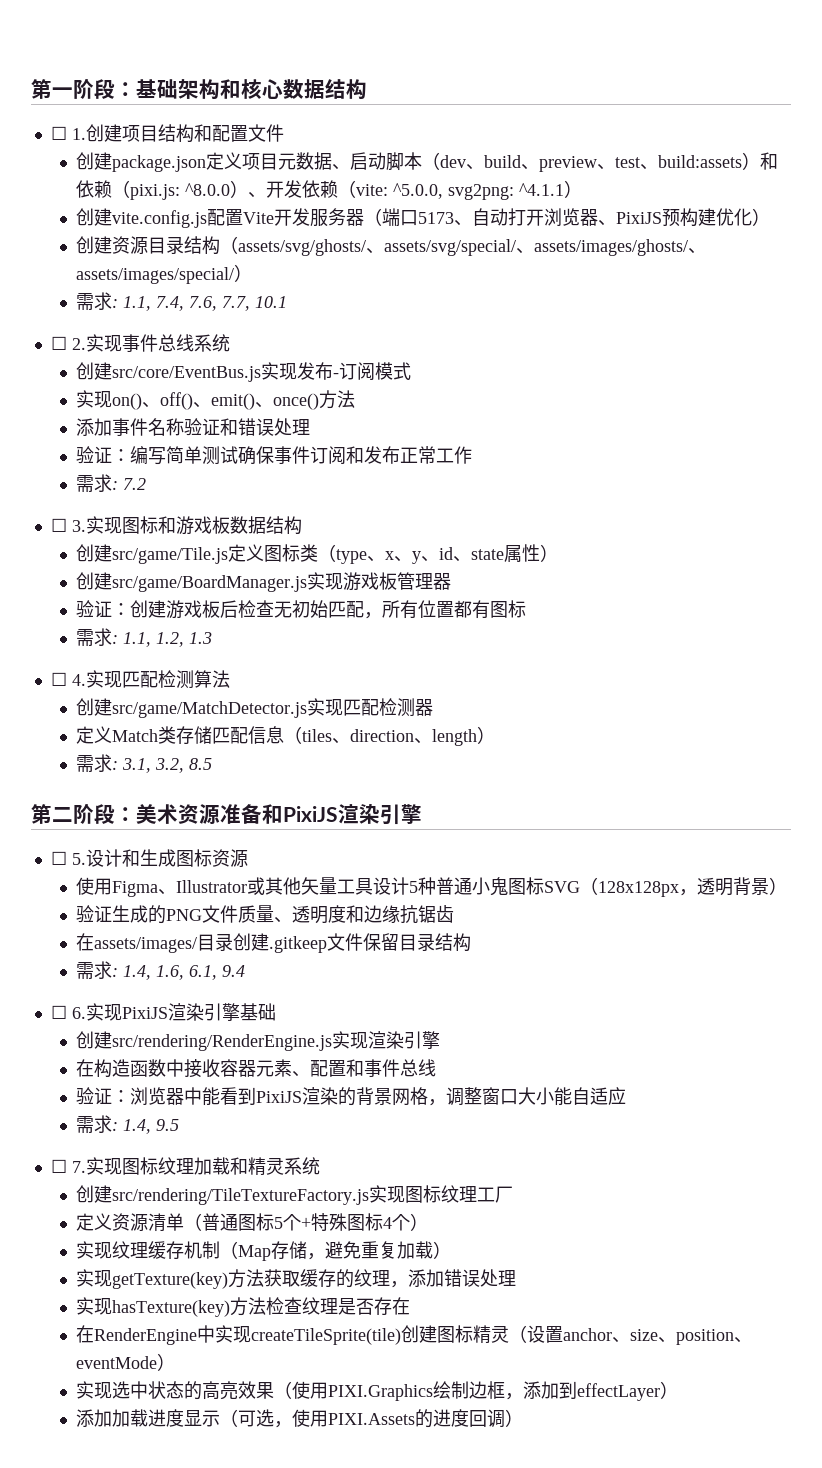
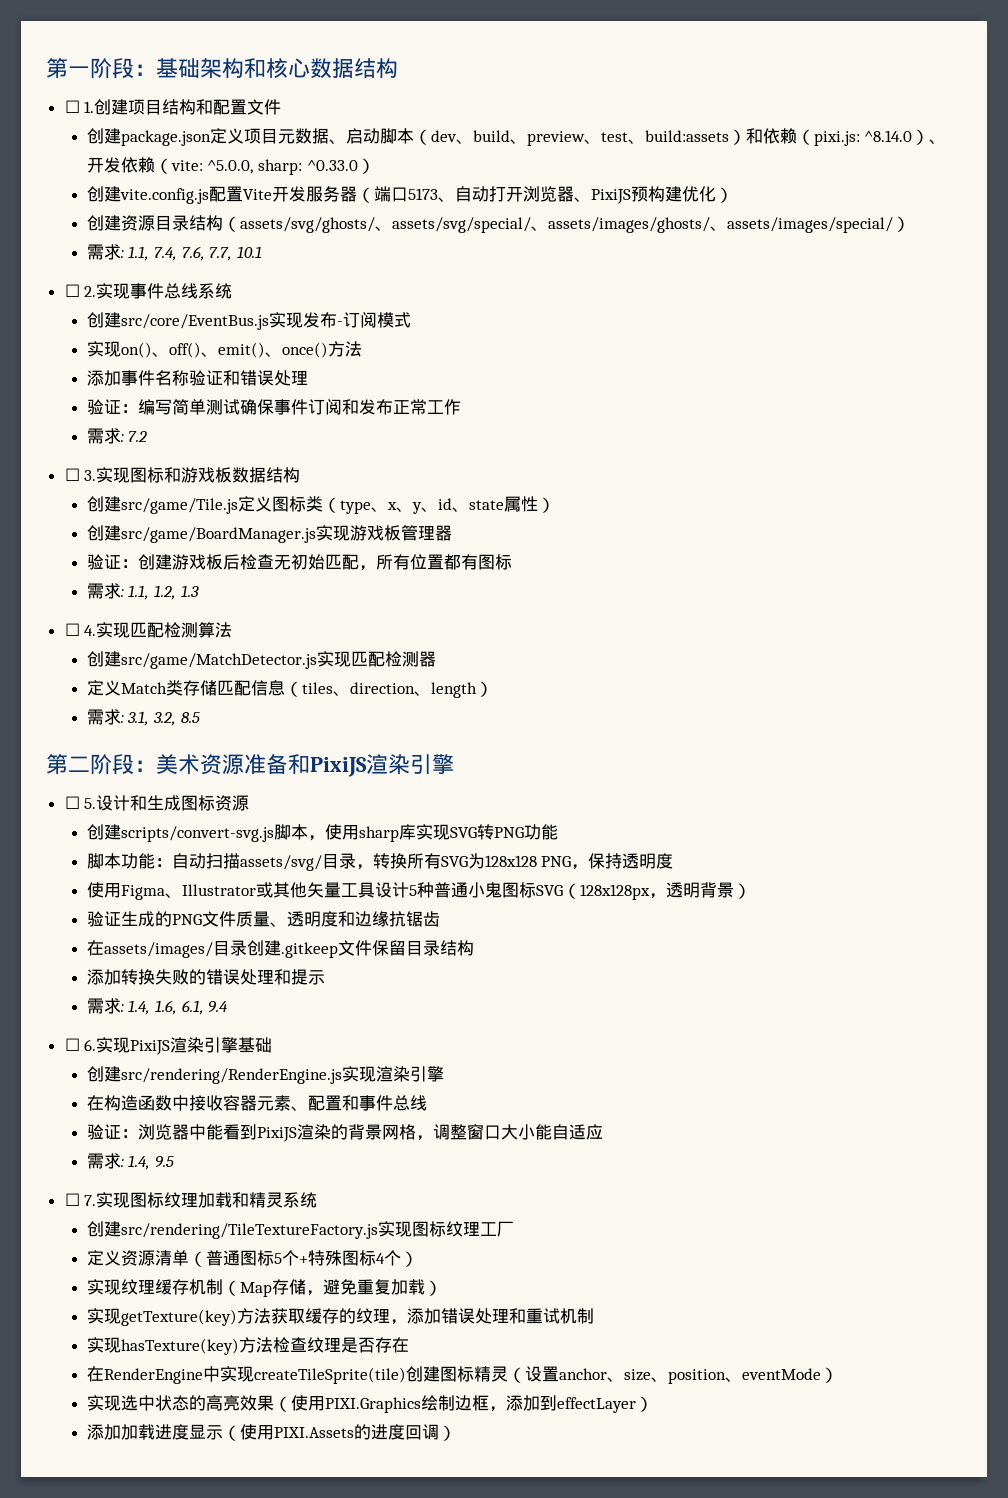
- 创建package.json定义项目元数据、启动脚本（dev、build、preview、test、build:assets）和依赖（pixi.js: ^8.0.0）、开发依赖（vite: ^5.0.0, svg2png: ^4.1.1）
+ 创建package.json定义项目元数据、启动脚本（dev、build、preview、test、build:assets）和依赖（pixi.js: ^8.14.0）、开发依赖（vite: ^5.0.0, sharp: ^0.33.0）
+ 创建scripts/convert-svg.js脚本，使用sharp库实现SVG转PNG功能
+ 脚本功能：自动扫描assets/svg/目录，转换所有SVG为128x128 PNG，保持透明度
+ 添加转换失败的错误处理和提示
- 实现getTexture(key)方法获取缓存的纹理，添加错误处理
+ 实现getTexture(key)方法获取缓存的纹理，添加错误处理和重试机制
- 添加加载进度显示（可选，使用PIXI.Assets的进度回调）
+ 添加加载进度显示（使用PIXI.Assets的进度回调）

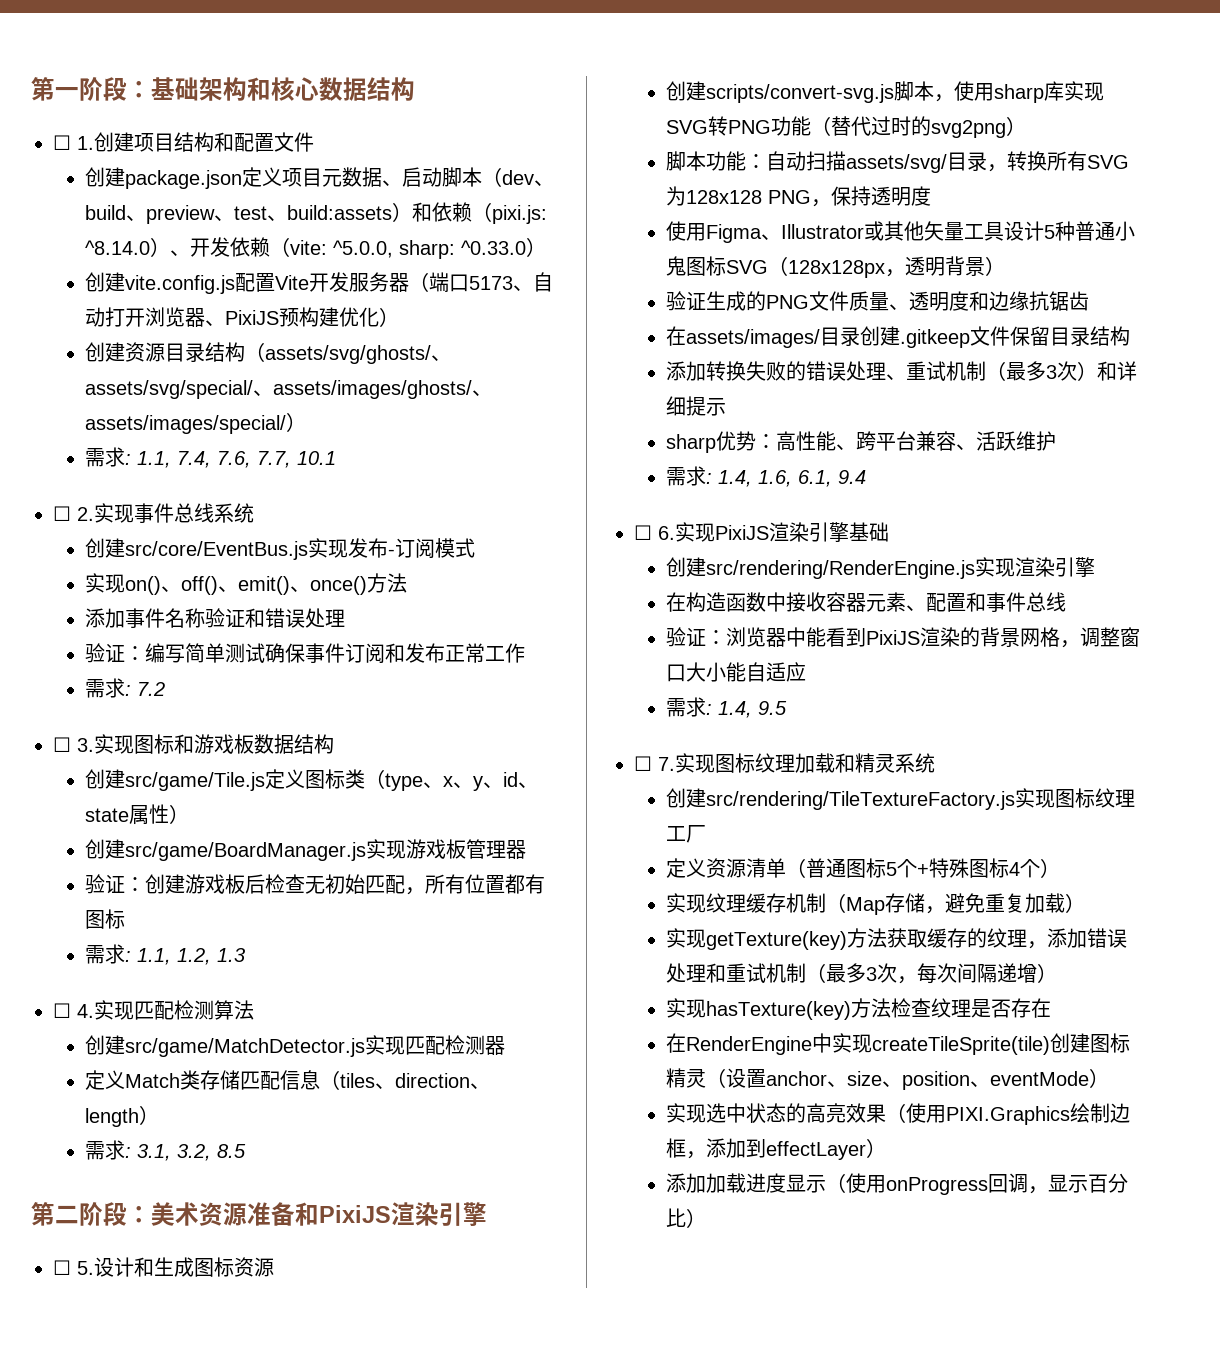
- 创建scripts/convert-svg.js脚本，使用sharp库实现SVG转PNG功能
+ 创建scripts/convert-svg.js脚本，使用sharp库实现SVG转PNG功能（替代过时的svg2png）
- 添加转换失败的错误处理和提示
+ 添加转换失败的错误处理、重试机制（最多3次）和详细提示
+ sharp优势：高性能、跨平台兼容、活跃维护
- 实现getTexture(key)方法获取缓存的纹理，添加错误处理和重试机制
+ 实现getTexture(key)方法获取缓存的纹理，添加错误处理和重试机制（最多3次，每次间隔递增）
- 添加加载进度显示（使用PIXI.Assets的进度回调）
+ 添加加载进度显示（使用onProgress回调，显示百分比）

